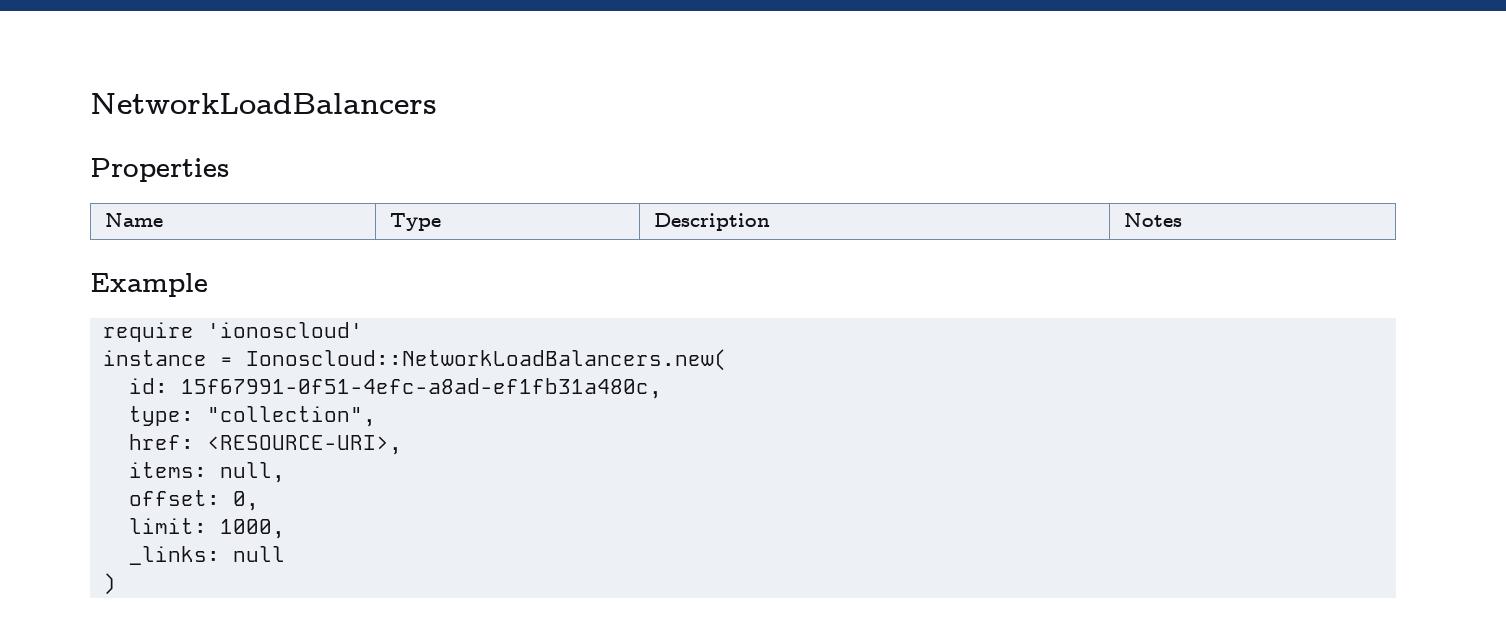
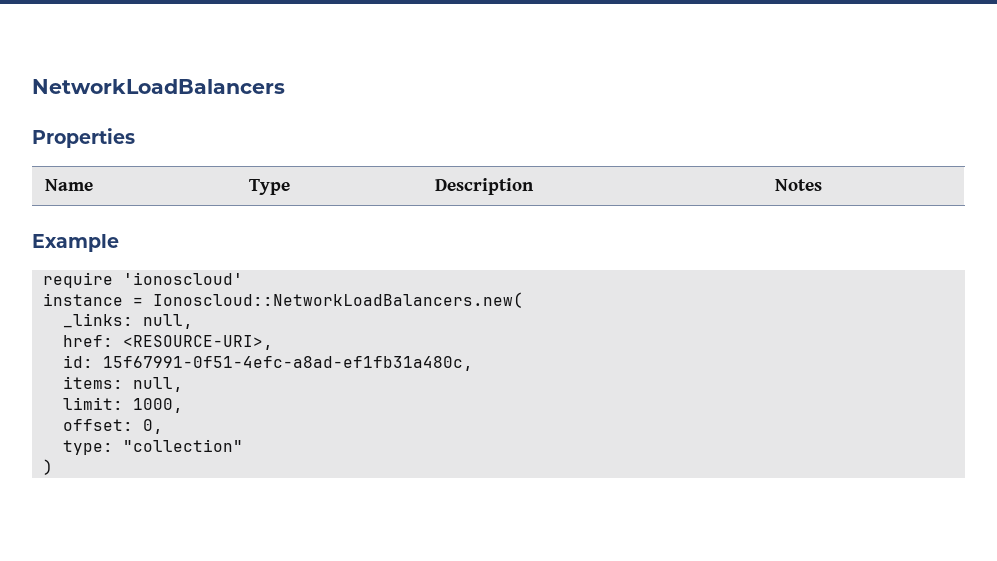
- id: 15f67991-0f51-4efc-a8ad-ef1fb31a480c,
- type: "collection",
+ _links: null,
+ id: 15f67991-0f51-4efc-a8ad-ef1fb31a480c,
+ limit: 1000,
- limit: 1000,
- _links: null
+ type: "collection"

